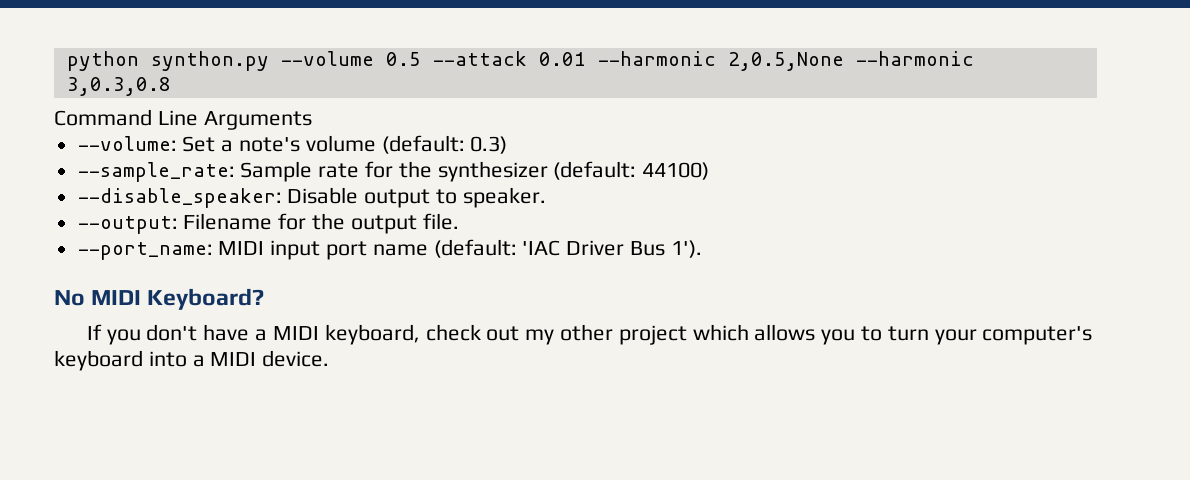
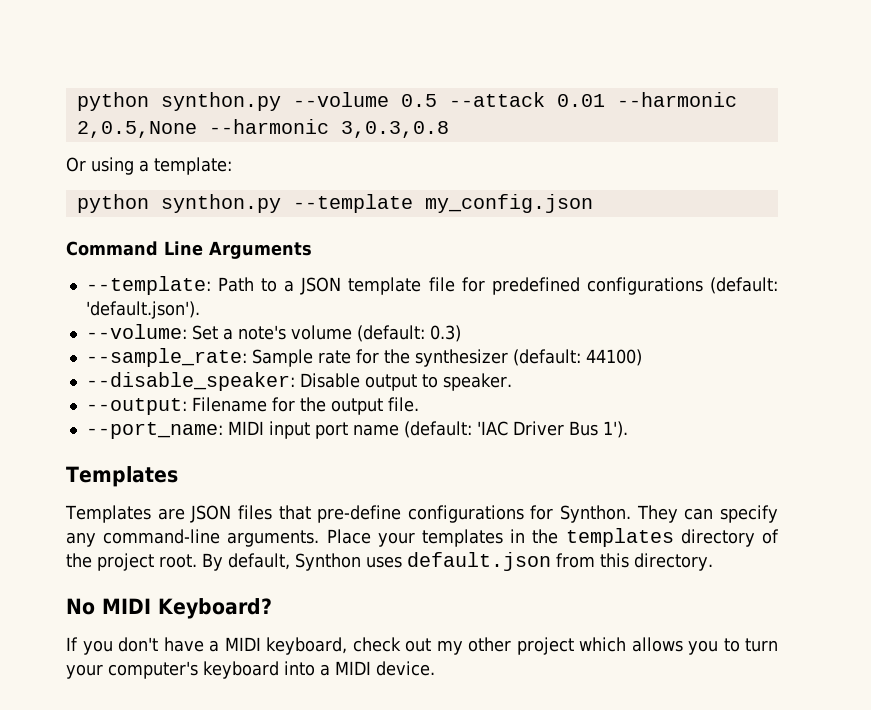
+ Or using a template:
+ python synthon.py --template my_config.json
  Command Line Arguments
+ --template: Path to a JSON template file for predefined configurations (default: 'default.json').
  --port_name: MIDI input port name (default: 'IAC Driver Bus 1').
+ Templates
+ Templates are JSON files that pre-define configurations for Synthon. They can specify any command-line arguments. Place your templates in the templates directory of the project root. By default, Synthon uses default.json from this directory.

